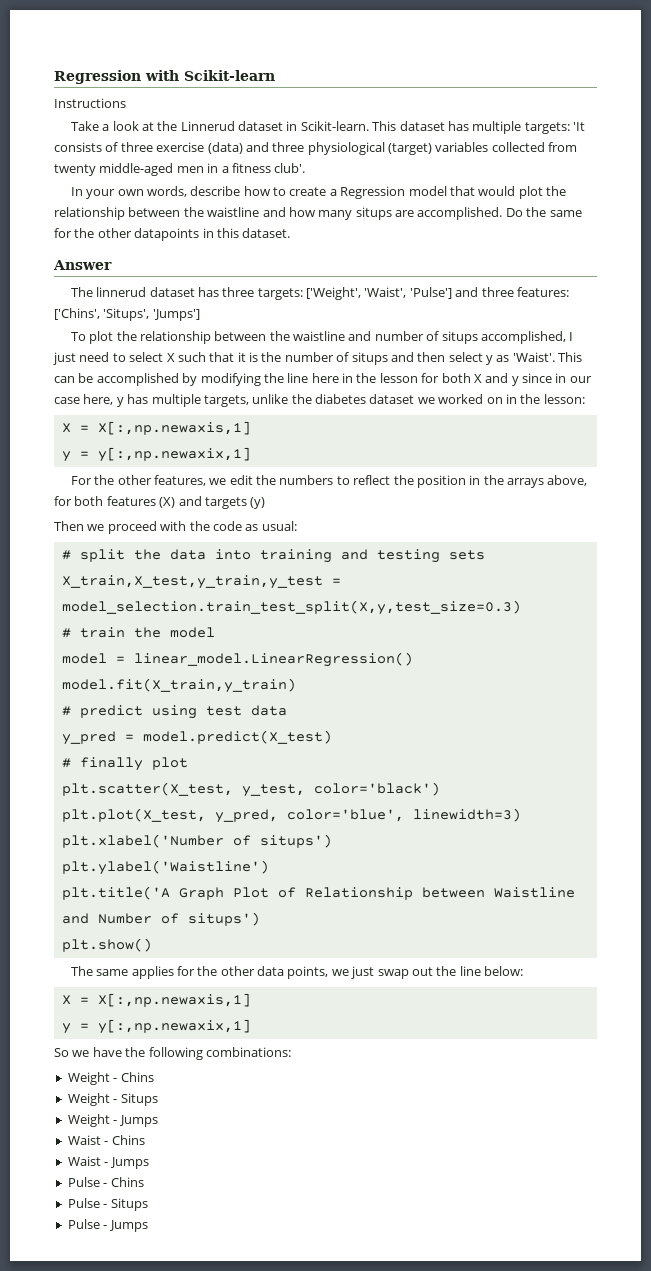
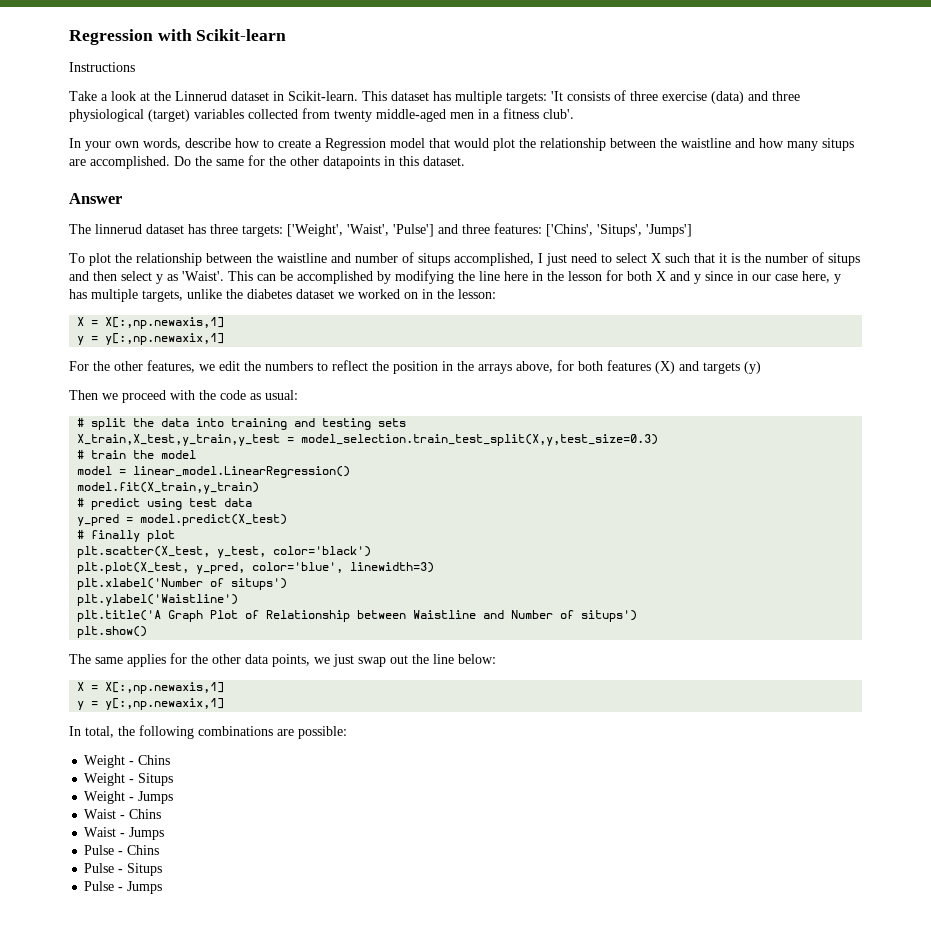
- So we have the following combinations:
+ In total, the following combinations are possible:

